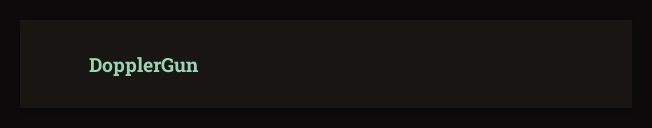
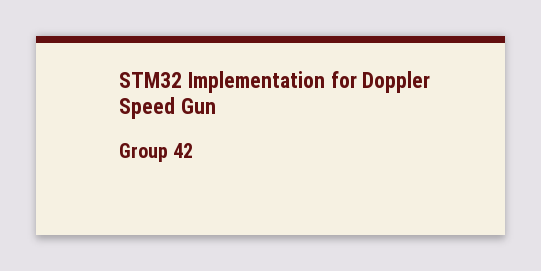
- DopplerGun
+ STM32 Implementation for Doppler Speed Gun
+ Group 42

